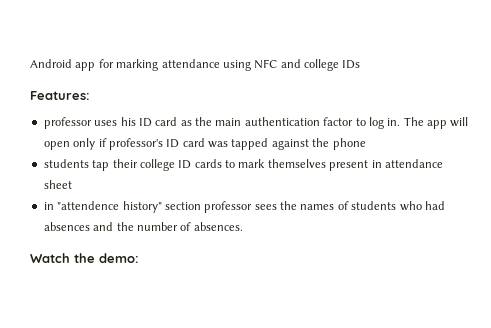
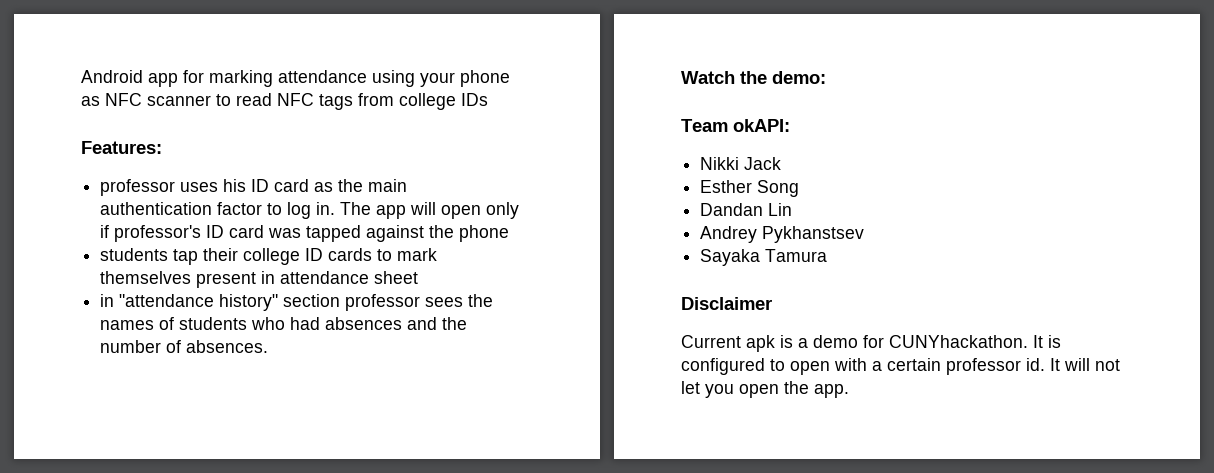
- Android app for marking attendance using NFC and college IDs
+ Android app for marking attendance using your phone as NFC scanner to read NFC tags from college IDs
- in "attendence history" section professor sees the names of students who had absences and the number of absences.
+ in "attendance history" section professor sees the names of students who had absences and the number of absences.
+ Team okAPI:
+ Nikki Jack
+ Esther Song
+ Dandan Lin
+ Andrey Pykhanstsev
+ Sayaka Tamura
+ Disclaimer
+ Current apk is a demo for CUNYhackathon. It is configured to open with a certain professor id. It will not let you open the app.

